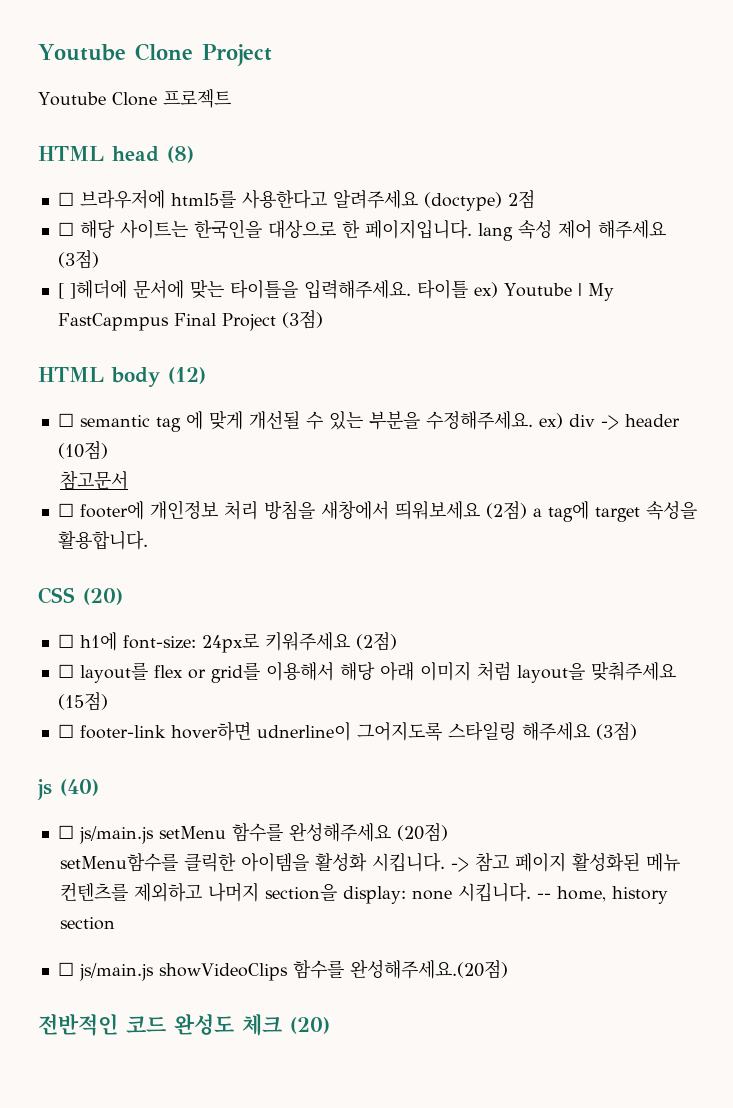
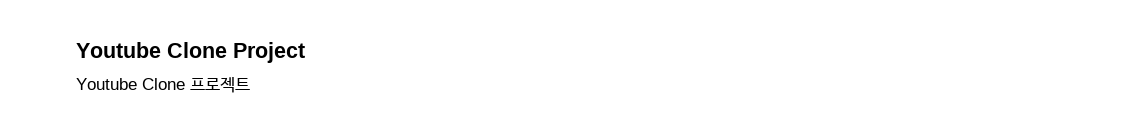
- HTML head (8)
- ☐ 브라우저에 html5를 사용한다고 알려주세요 (doctype) 2점
- ☐ 해당 사이트는 한국인을 대상으로 한 페이지입니다. lang 속성 제어 해주세요 (3점)
- [ ]헤더에 문서에 맞는 타이틀을 입력해주세요. 타이틀 ex) Youtube | My FastCapmpus Final Project (3점)
- HTML body (12)
- ☐ semantic tag 에 맞게 개선될 수 있는 부분을 수정해주세요. ex) div -> header (10점)
- 참고문서
- ☐ footer에 개인정보 처리 방침을 새창에서 띄워보세요 (2점) a tag에 target 속성을 활용합니다.
- CSS (20)
- ☐ h1에 font-size: 24px로 키워주세요 (2점)
- ☐ layout를 flex or grid를 이용해서 해당 아래 이미지 처럼 layout을 맞춰주세요 (15점)
- ☐ footer-link hover하면 udnerline이 그어지도록 스타일링 해주세요 (3점)
- js (40)
- ☐ js/main.js setMenu 함수를 완성해주세요 (20점)
- setMenu함수를 클릭한 아이템을 활성화 시킵니다. -> 참고 페이지 활성화된 메뉴 컨텐츠를 제외하고 나머지 section을 display: none 시킵니다. -- home, history section
- ☐ js/main.js showVideoClips 함수를 완성해주세요.(20점)
- 전반적인 코드 완성도 체크 (20)

